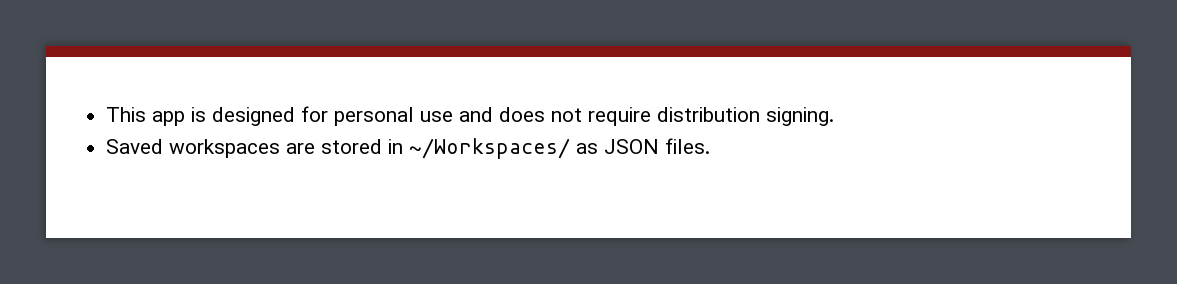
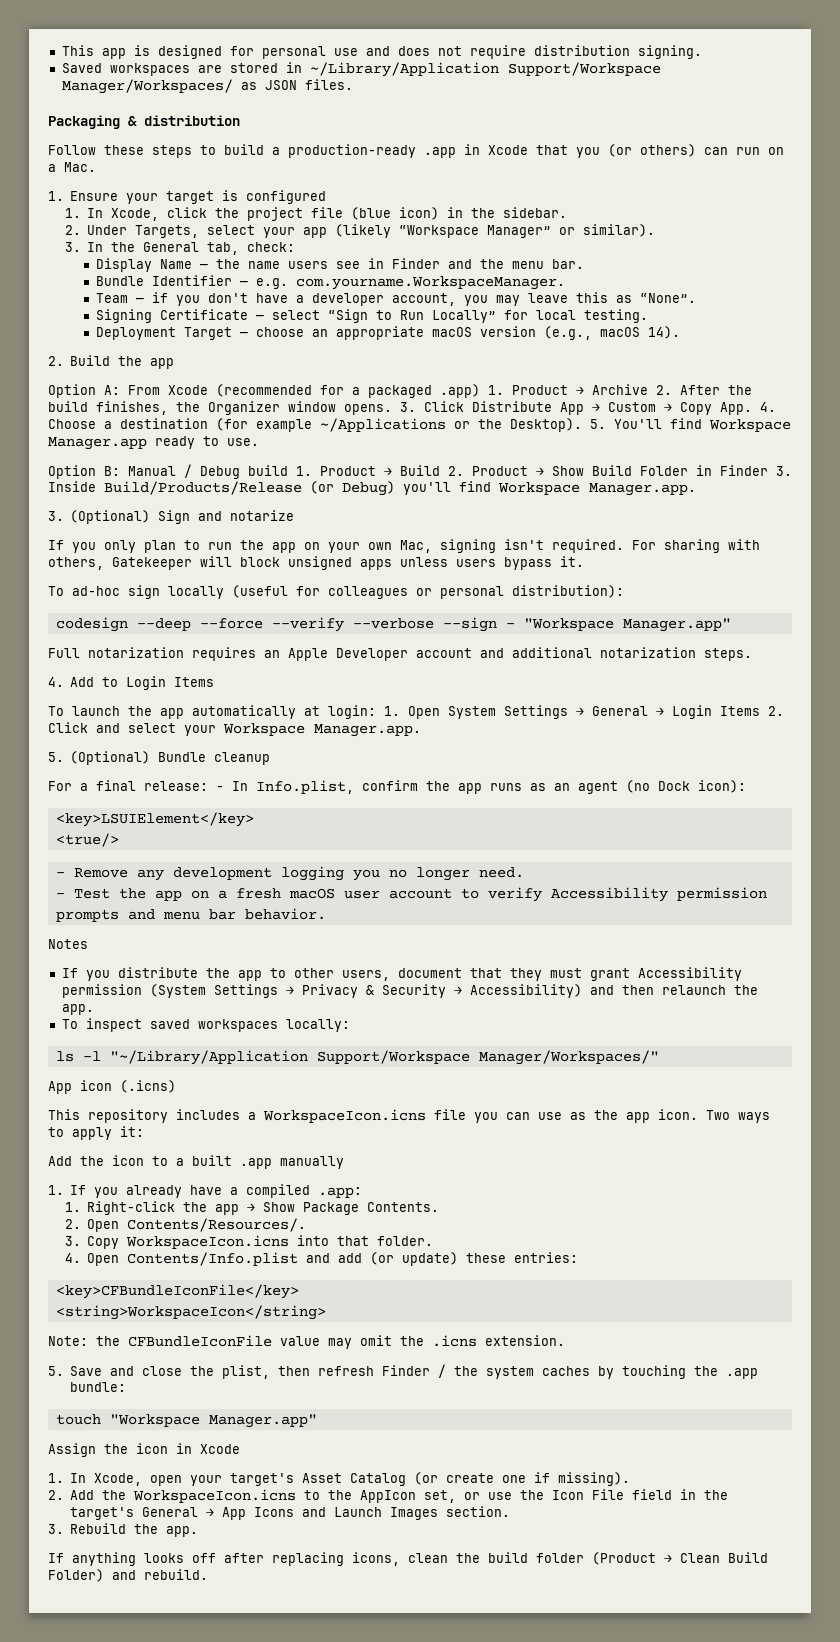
- Saved workspaces are stored in ~/Workspaces/ as JSON files.
+ Saved workspaces are stored in ~/Library/Application Support/Workspace Manager/Workspaces/ as JSON files.
+ Packaging & distribution
+ Follow these steps to build a production-ready .app in Xcode that you (or others) can run on a Mac.
+ 1. Ensure your target is configured
+ 1. In Xcode, click the project file (blue icon) in the sidebar.
+ 2. Under Targets, select your app (likely “Workspace Manager” or similar).
+ 3. In the General tab, check:
+ Display Name — the name users see in Finder and the menu bar.
+ Bundle Identifier — e.g. com.yourname.WorkspaceManager.
+ Team — if you don't have a developer account, you may leave this as “None”.
+ Signing Certificate — select “Sign to Run Locally” for local testing.
+ Deployment Target — choose an appropriate macOS version (e.g., macOS 14).
+ 2. Build the app
+ Option A: From Xcode (recommended for a packaged .app) 1. Product → Archive 2. After the build finishes, the Organizer window opens. 3. Click Distribute App → Custom → Copy App. 4. Choose a destination (for example ~/Applications or the Desktop). 5. You'll find Workspace Manager.app ready to use.
+ Option B: Manual / Debug build 1. Product → Build 2. Product → Show Build Folder in Finder 3. Inside Build/Products/Release (or Debug) you'll find Workspace Manager.app.
+ 3. (Optional) Sign and notarize
+ If you only plan to run the app on your own Mac, signing isn't required. For sharing with others, Gatekeeper will block unsigned apps unless users bypass it.
+ To ad-hoc sign locally (useful for colleagues or personal distribution):
+ codesign --deep --force --verify --verbose --sign - "Workspace Manager.app"
+ Full notarization requires an Apple Developer account and additional notarization steps.
+ 4. Add to Login Items
+ To launch the app automatically at login: 1. Open System Settings → General → Login Items 2. Click and select your Workspace Manager.app.
+ 5. (Optional) Bundle cleanup
+ For a final release: - In Info.plist, confirm the app runs as an agent (no Dock icon):
+ <key>LSUIElement</key>
+ <true/>
+ - Remove any development logging you no longer need.
+ - Test the app on a fresh macOS user account to verify Accessibility permission prompts and menu bar behavior.
+ Notes
+ If you distribute the app to other users, document that they must grant Accessibility permission (System Settings → Privacy & Security → Accessibility) and then relaunch the app.
+ To inspect saved workspaces locally:
+ ls -l "~/Library/Application Support/Workspace Manager/Workspaces/"
+ App icon (.icns)
+ This repository includes a WorkspaceIcon.icns file you can use as the app icon. Two ways to apply it:
+ Add the icon to a built .app manually
+ 1. If you already have a compiled .app:
+ 1. Right-click the app → Show Package Contents.
+ 2. Open Contents/Resources/.
+ 3. Copy WorkspaceIcon.icns into that folder.
+ 4. Open Contents/Info.plist and add (or update) these entries:
+ <key>CFBundleIconFile</key>
+ <string>WorkspaceIcon</string>
+ Note: the CFBundleIconFile value may omit the .icns extension.
+ 5. Save and close the plist, then refresh Finder / the system caches by touching the .app bundle:
+ touch "Workspace Manager.app"
+ Assign the icon in Xcode
+ 1. In Xcode, open your target's Asset Catalog (or create one if missing).
+ 2. Add the WorkspaceIcon.icns to the AppIcon set, or use the Icon File field in the target's General → App Icons and Launch Images section.
+ 3. Rebuild the app.
+ If anything looks off after replacing icons, clean the build folder (Product → Clean Build Folder) and rebuild.

